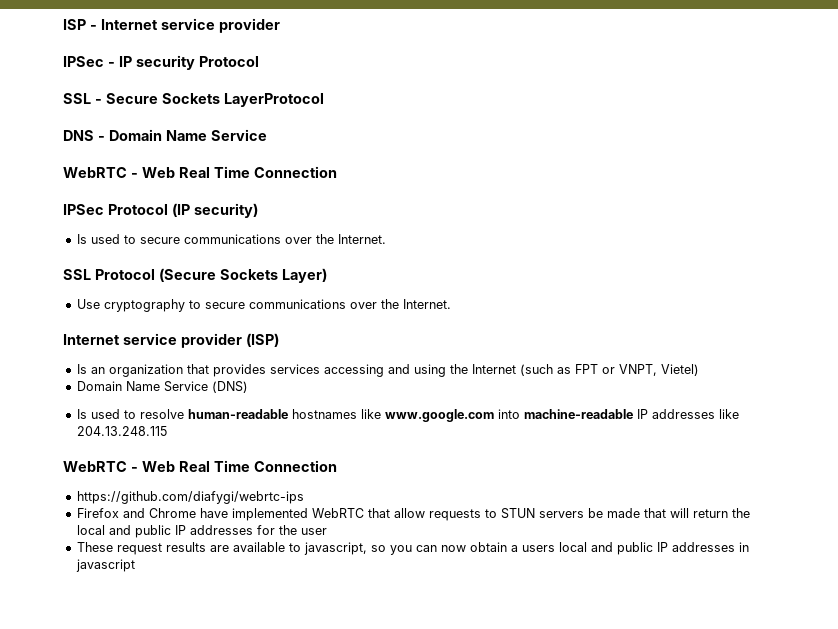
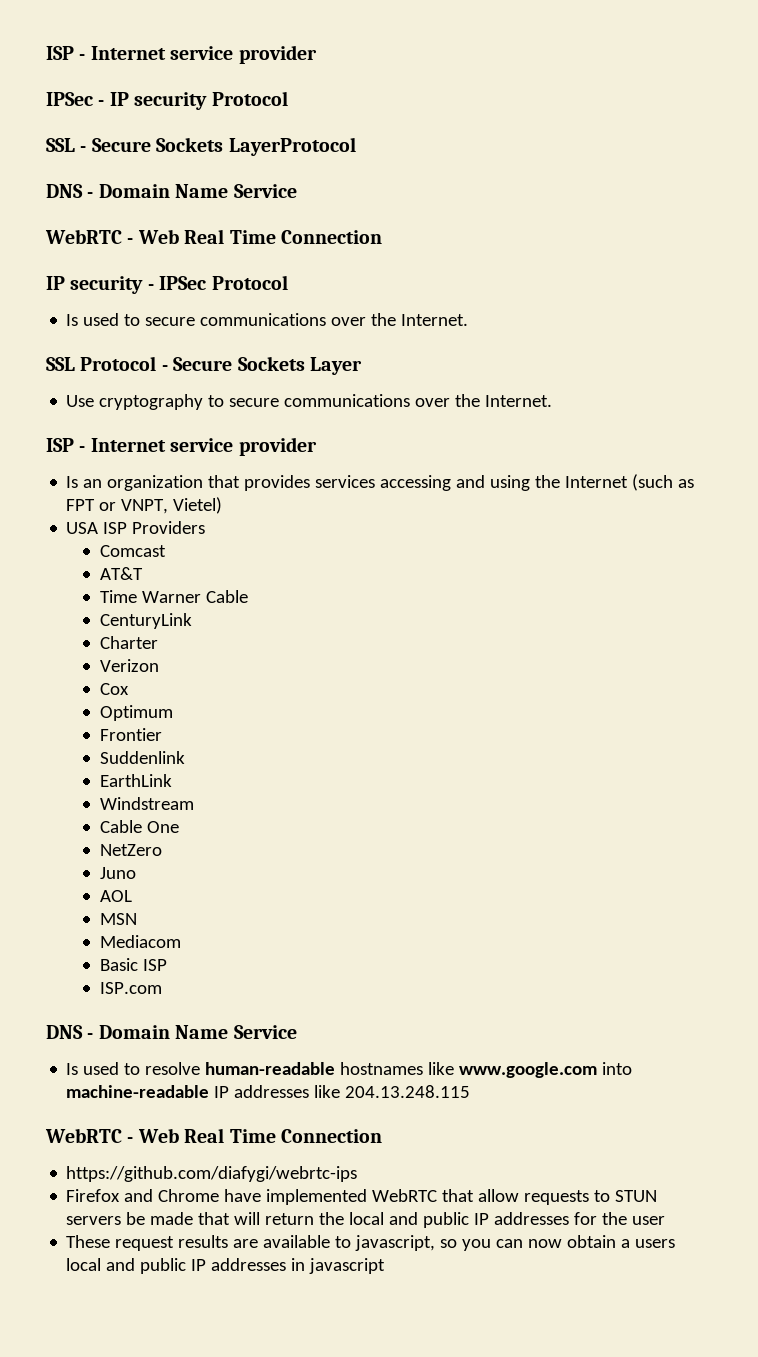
- IPSec Protocol (IP security)
+ IP security - IPSec Protocol
- SSL Protocol (Secure Sockets Layer)
+ SSL Protocol - Secure Sockets Layer
  Use cryptography to secure communications over the Internet.
- Internet service provider (ISP)
+ ISP - Internet service provider
- Domain Name Service (DNS)
+ USA ISP Providers
+ Comcast
+ AT&T
+ Time Warner Cable
+ CenturyLink
+ Charter
+ Verizon
+ Cox
+ Optimum
+ Frontier
+ Suddenlink
+ EarthLink
+ Windstream
+ Cable One
+ NetZero
+ Juno
+ AOL
+ MSN
+ Mediacom
+ Basic ISP
+ ISP.com
+ DNS - Domain Name Service

